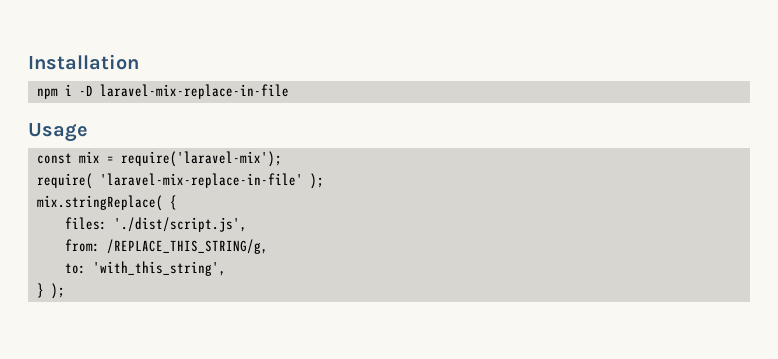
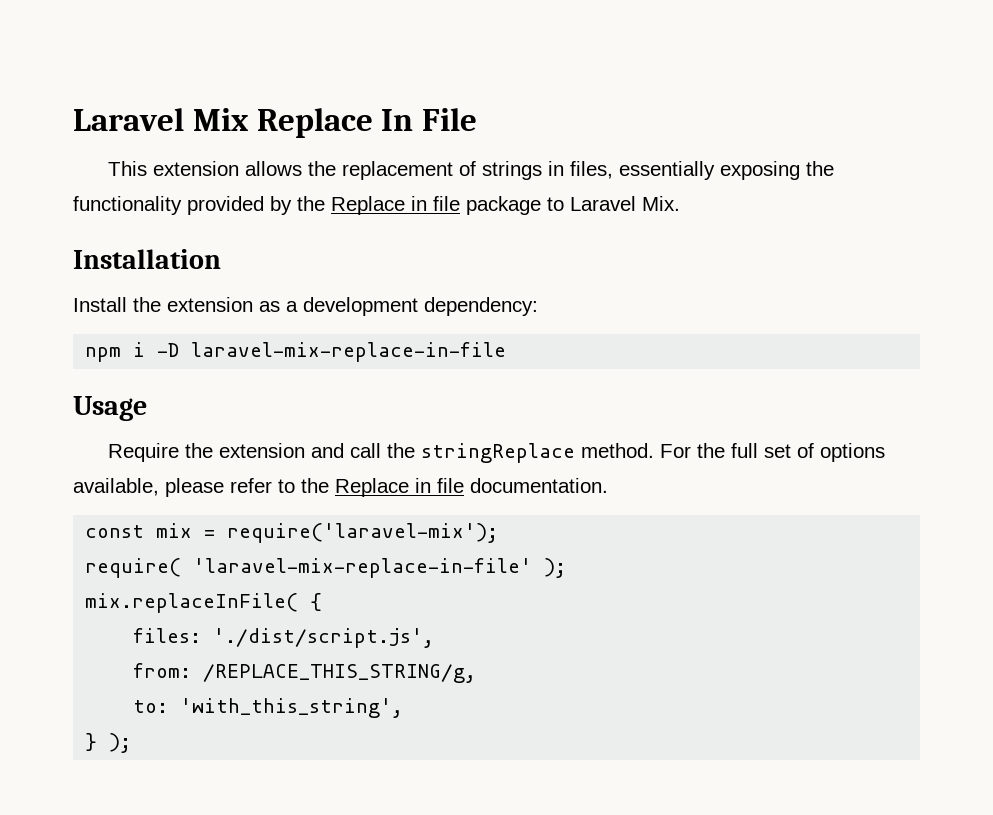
+ Laravel Mix Replace In File
+ This extension allows the replacement of strings in files, essentially exposing the functionality provided by the Replace in file package to Laravel Mix.
  Installation
+ Install the extension as a development dependency:
+ Require the extension and call the stringReplace method. For the full set of options available, please refer to the Replace in file documentation.
- mix.stringReplace( {
+ mix.replaceInFile( {

